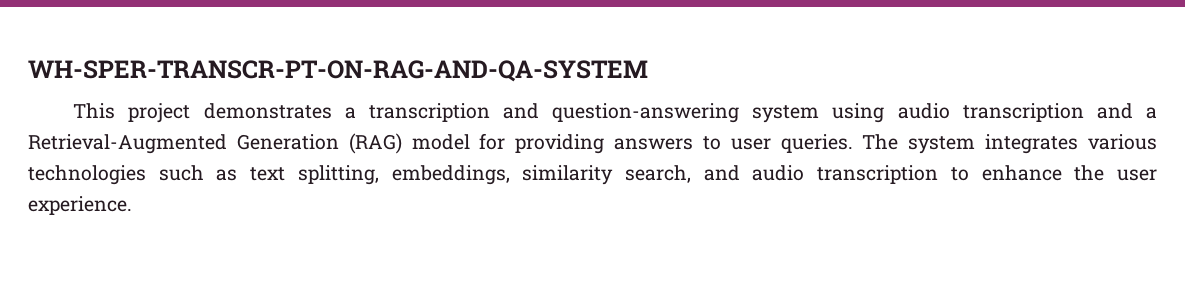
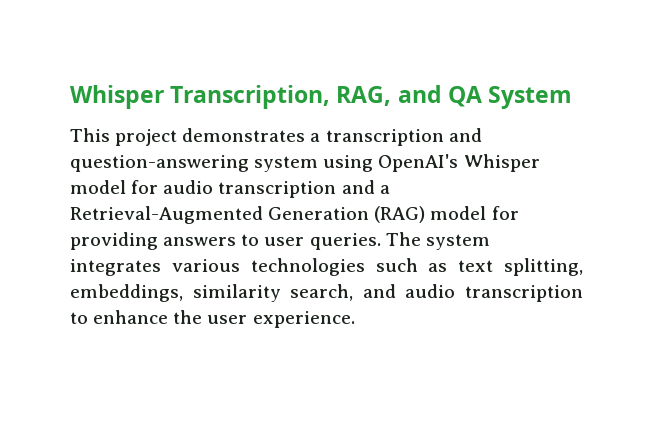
- WH-SPER-TRANSCR-PT-ON-RAG-AND-QA-SYSTEM
+ Whisper Transcription, RAG, and QA System
- This project demonstrates a transcription and question-answering system using audio transcription and a Retrieval-Augmented Generation (RAG) model for providing answers to user queries.
+ This project demonstrates a transcription and question-answering system using OpenAI's Whisper model for audio transcription and a Retrieval-Augmented Generation (RAG) model for providing answers to user queries.

